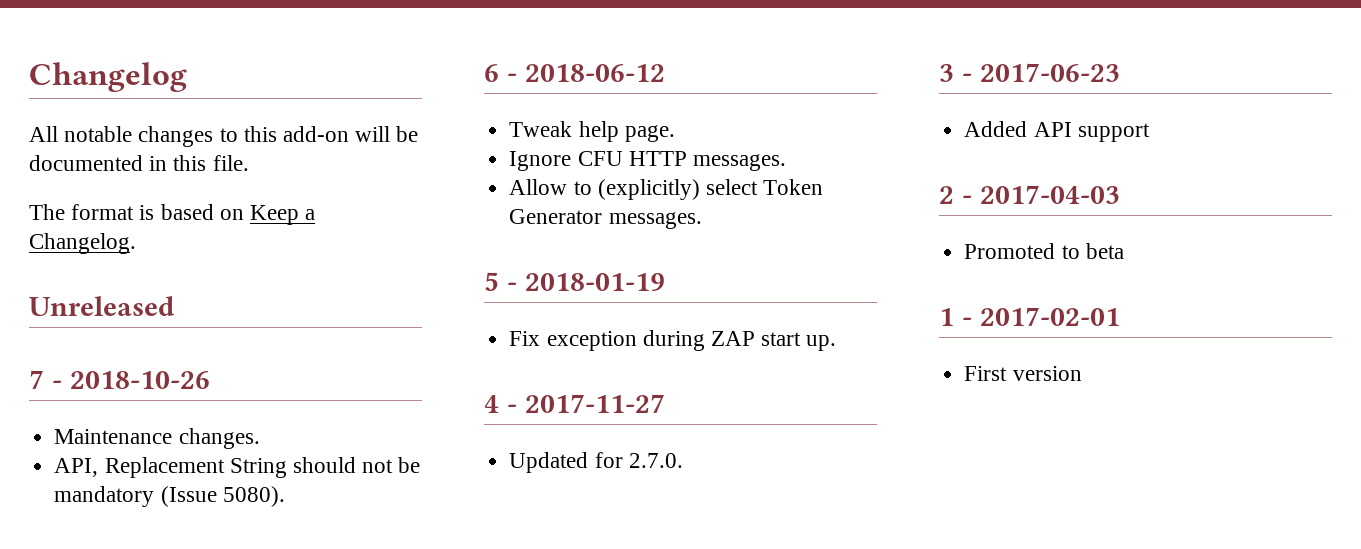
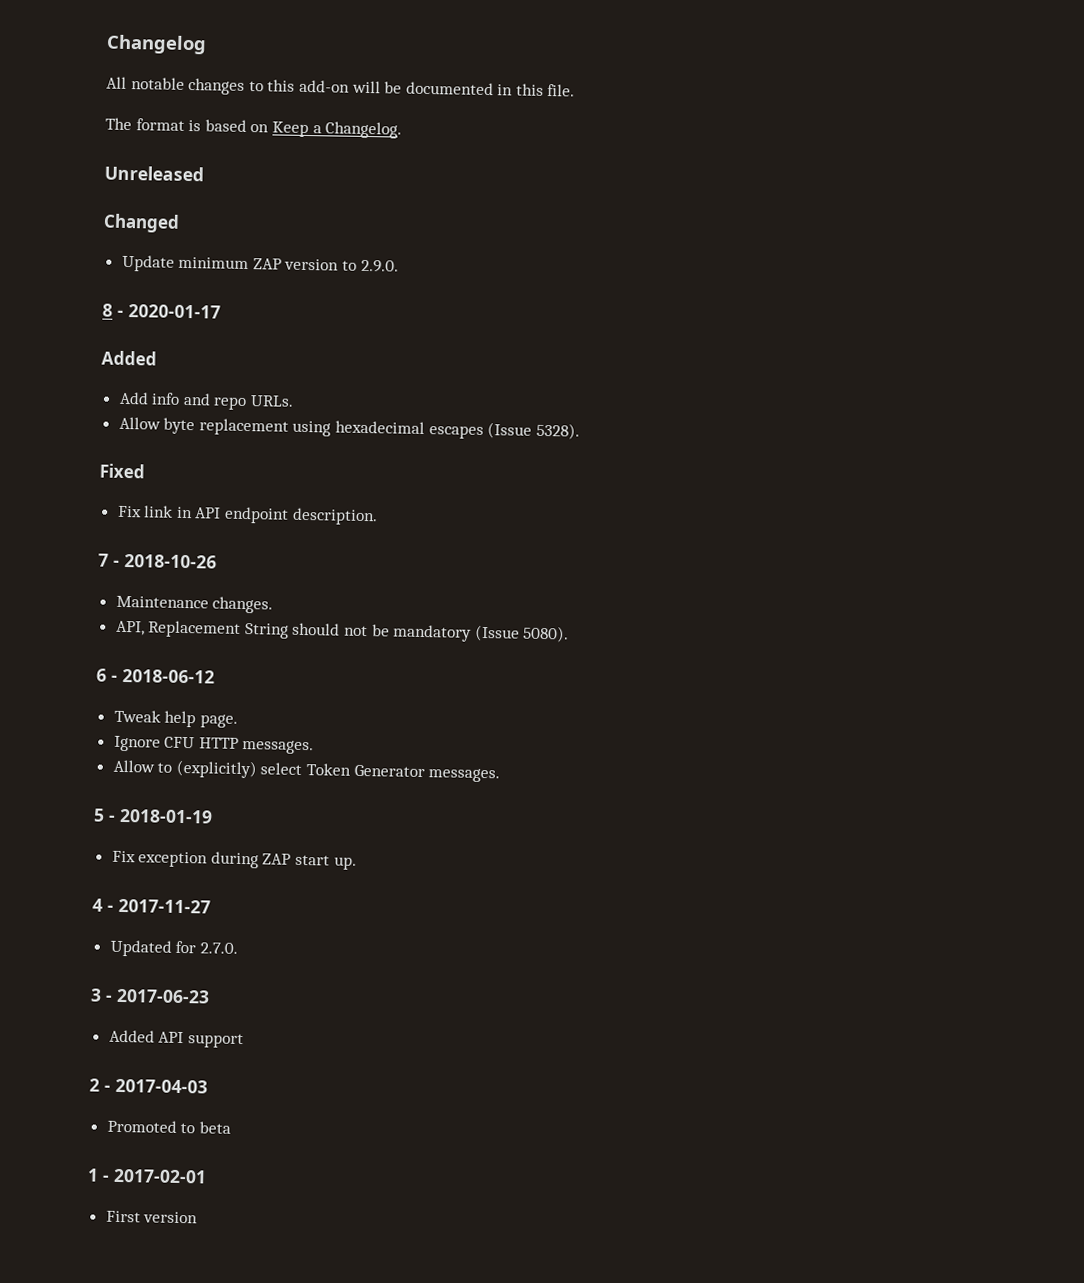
+ Changed
+ Update minimum ZAP version to 2.9.0.
+ 8 - 2020-01-17
+ Added
+ Add info and repo URLs.
+ Allow byte replacement using hexadecimal escapes (Issue 5328).
+ Fixed
+ Fix link in API endpoint description.

